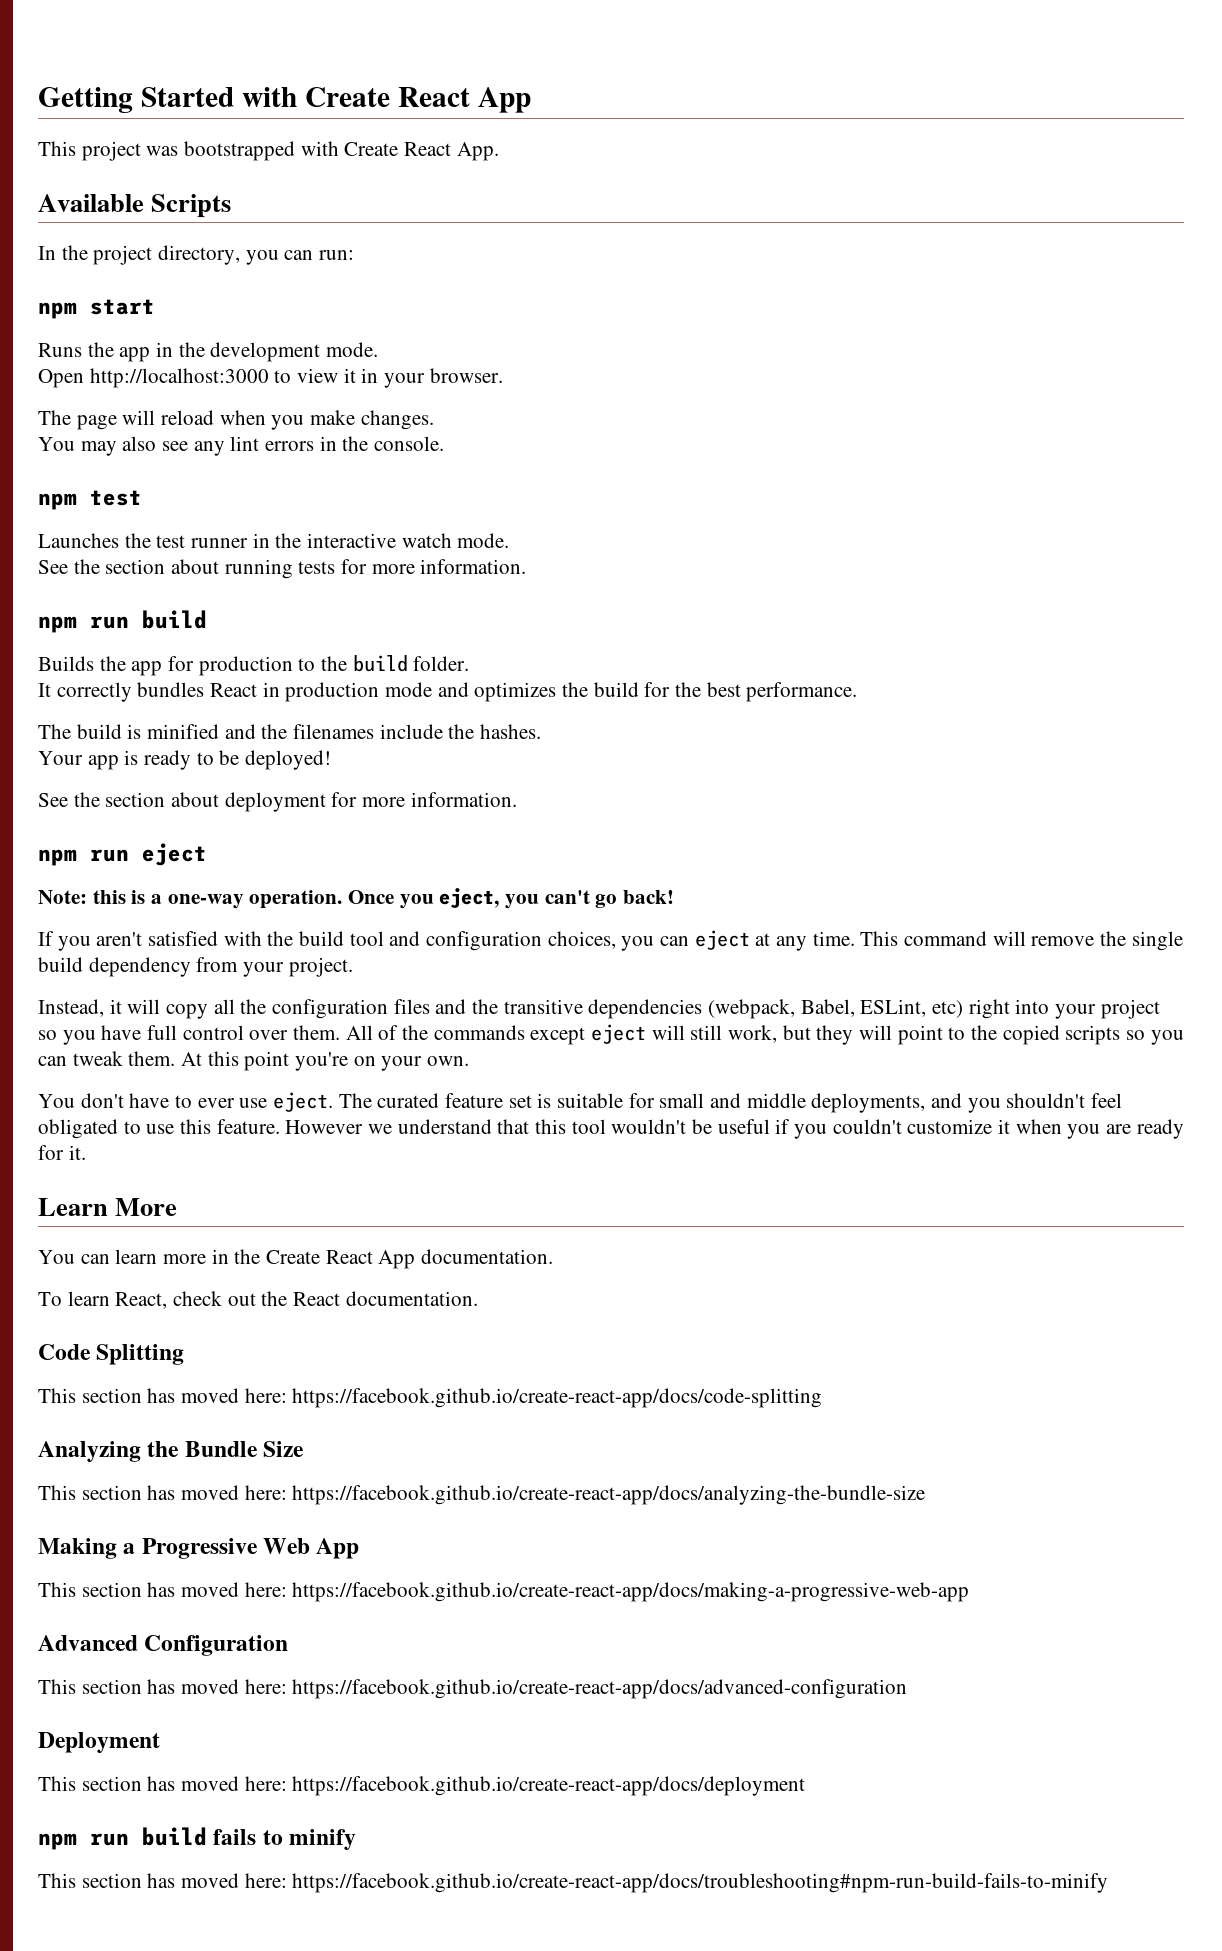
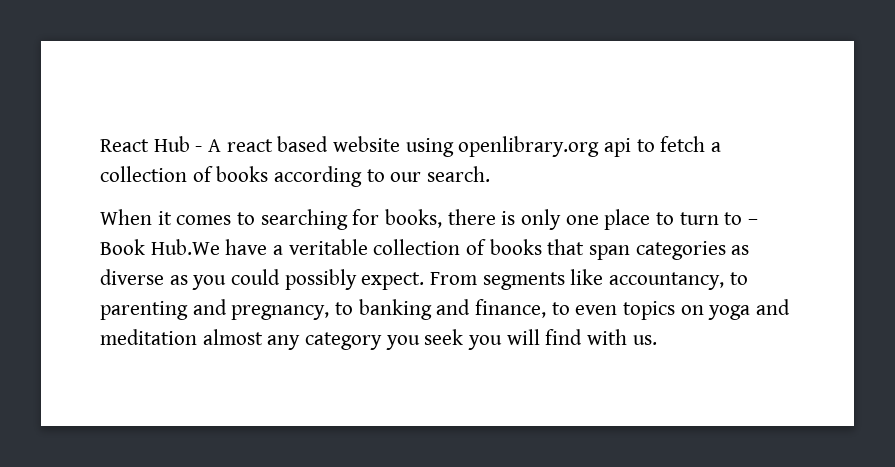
- Getting Started with Create React App
- This project was bootstrapped with Create React App.
- Available Scripts
- In the project directory, you can run:
- npm start
- Runs the app in the development mode.
- Open http://localhost:3000 to view it in your browser.
- The page will reload when you make changes.
- You may also see any lint errors in the console.
- npm test
- Launches the test runner in the interactive watch mode.
- See the section about running tests for more information.
- npm run build
- Builds the app for production to the build folder.
- It correctly bundles React in production mode and optimizes the build for the best performance.
- The build is minified and the filenames include the hashes.
- Your app is ready to be deployed!
- See the section about deployment for more information.
- npm run eject
- Note: this is a one-way operation. Once you eject, you can't go back!
- If you aren't satisfied with the build tool and configuration choices, you can eject at any time. This command will remove the single build dependency from your project.
- Instead, it will copy all the configuration files and the transitive dependencies (webpack, Babel, ESLint, etc) right into your project so you have full control over them. All of the commands except eject will still work, but they will point to the copied scripts so you can tweak them. At this point you're on your own.
- You don't have to ever use eject. The curated feature set is suitable for small and middle deployments, and you shouldn't feel obligated to use this feature. However we understand that this tool wouldn't be useful if you couldn't customize it when you are ready for it.
- Learn More
- You can learn more in the Create React App documentation.
- To learn React, check out the React documentation.
- Code Splitting
- This section has moved here: https://facebook.github.io/create-react-app/docs/code-splitting
- Analyzing the Bundle Size
- This section has moved here: https://facebook.github.io/create-react-app/docs/analyzing-the-bundle-size
- Making a Progressive Web App
- This section has moved here: https://facebook.github.io/create-react-app/docs/making-a-progressive-web-app
- Advanced Configuration
- This section has moved here: https://facebook.github.io/create-react-app/docs/advanced-configuration
- Deployment
- This section has moved here: https://facebook.github.io/create-react-app/docs/deployment
- npm run build fails to minify
- This section has moved here: https://facebook.github.io/create-react-app/docs/troubleshooting#npm-run-build-fails-to-minify
+ React Hub - A react based website using openlibrary.org api to fetch a collection of books according to our search.
+ When it comes to searching for books, there is only one place to turn to – Book Hub.We have a veritable collection of books that span categories as diverse as you could possibly expect. From segments like accountancy, to parenting and pregnancy, to banking and finance, to even topics on yoga and meditation almost any category you seek you will find with us.

